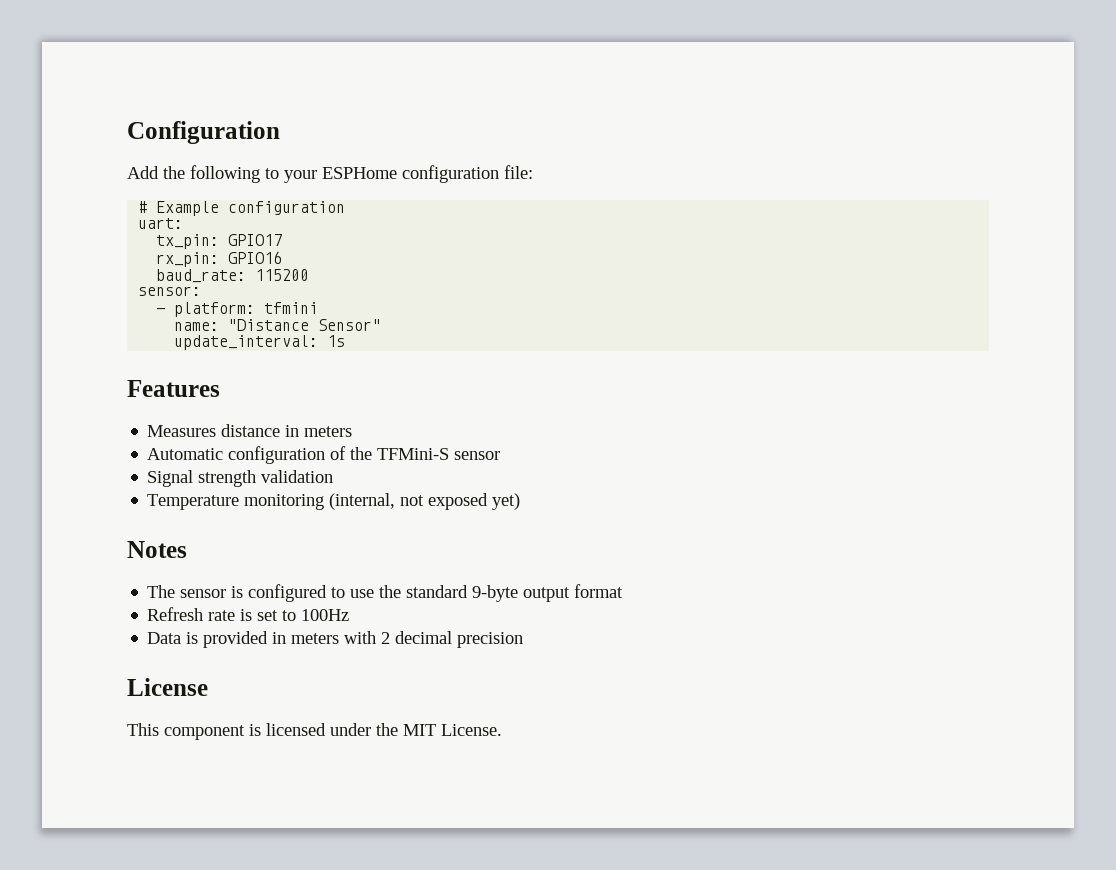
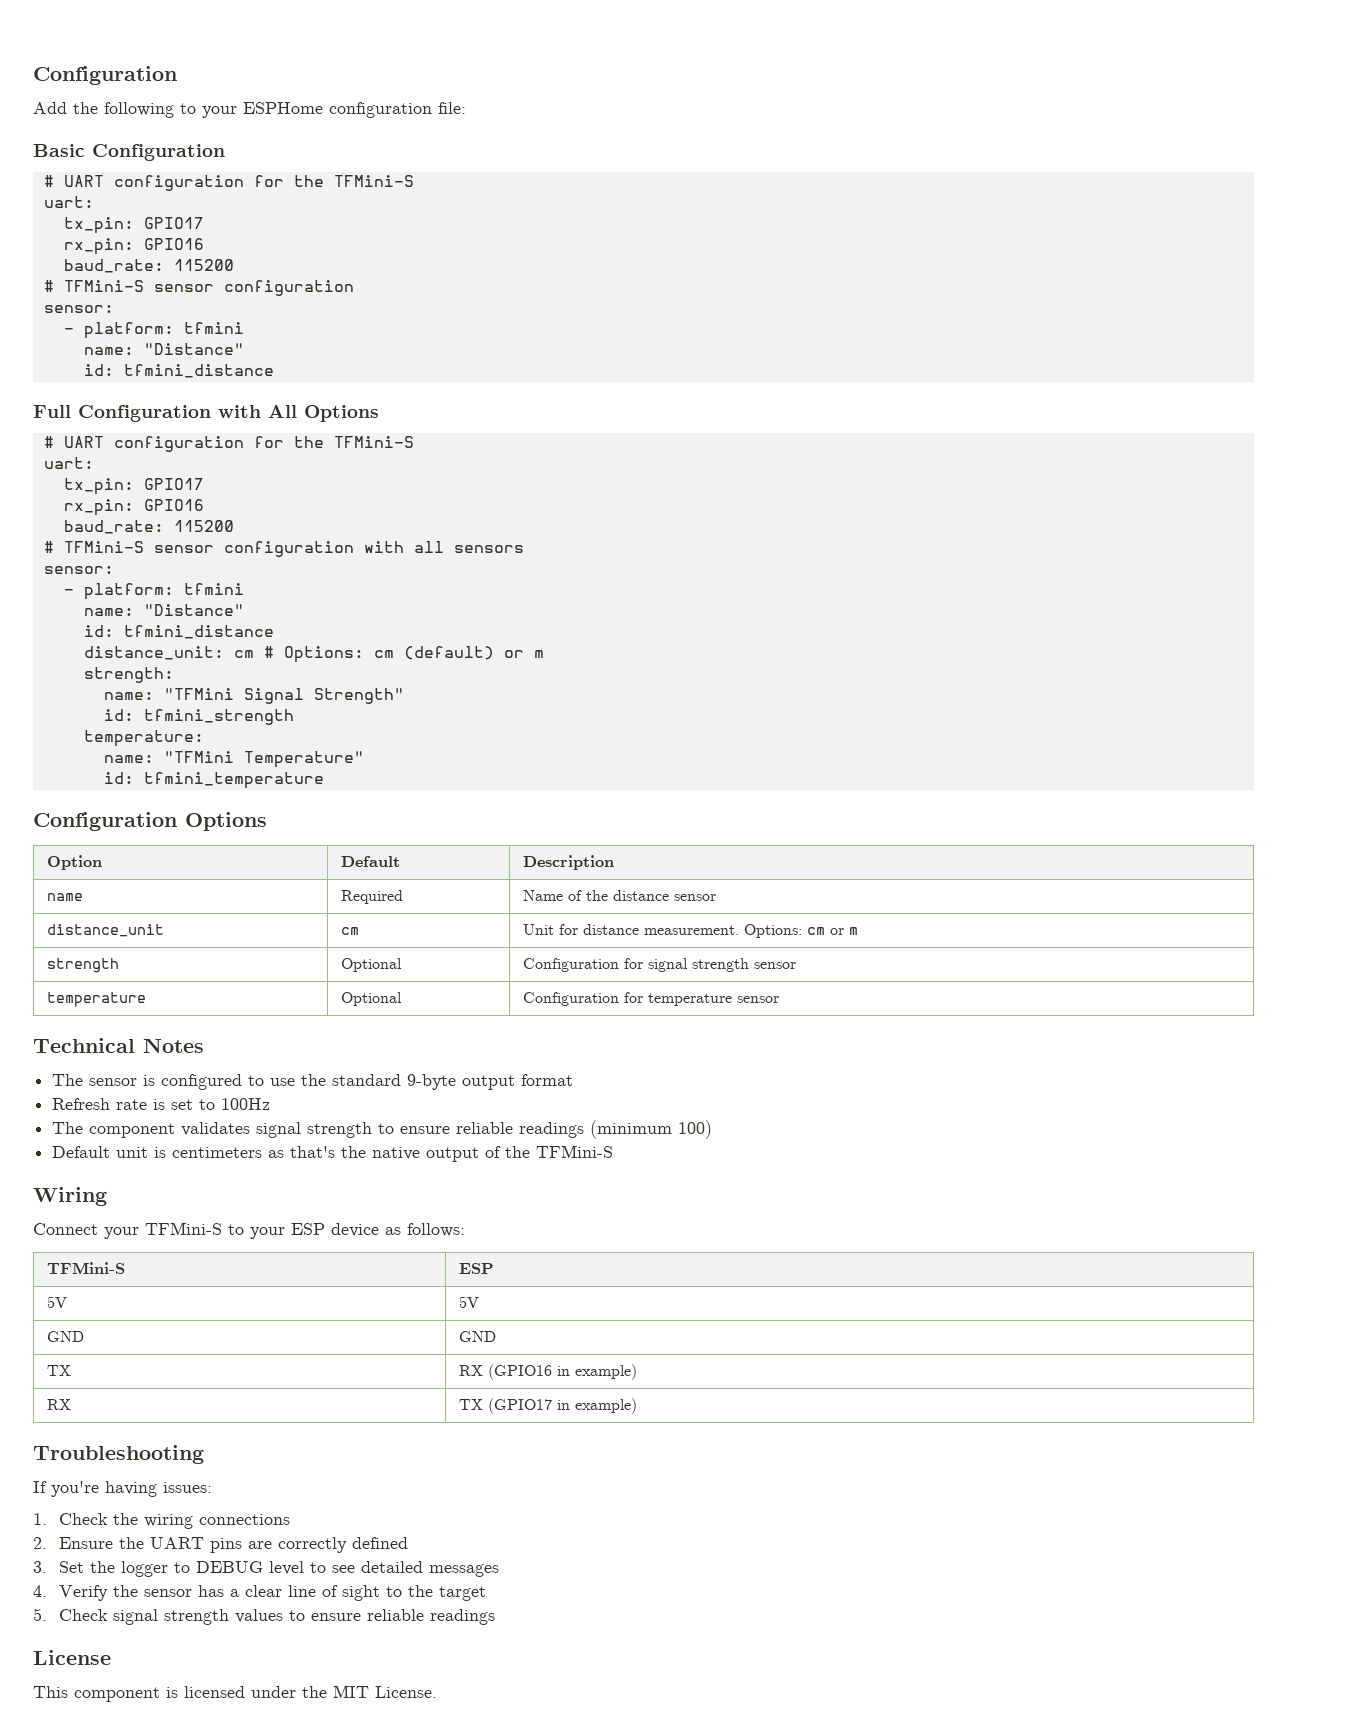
- # Example configuration
+ Basic Configuration
+ # UART configuration for the TFMini-S
  uart:
  tx_pin: GPIO17
  rx_pin: GPIO16
  baud_rate: 115200
+ # TFMini-S sensor configuration
  sensor:
  - platform: tfmini
- name: "Distance Sensor"
- update_interval: 1s
- Features
- Measures distance in meters
- Automatic configuration of the TFMini-S sensor
- Signal strength validation
- Temperature monitoring (internal, not exposed yet)
- Notes
+ name: "Distance"
+ id: tfmini_distance
+ Full Configuration with All Options
+ # UART configuration for the TFMini-S
+ uart:
+ tx_pin: GPIO17
+ rx_pin: GPIO16
+ baud_rate: 115200
+ # TFMini-S sensor configuration with all sensors
+ sensor:
+ - platform: tfmini
+ name: "Distance"
+ id: tfmini_distance
+ distance_unit: cm # Options: cm (default) or m
+ strength:
+ name: "TFMini Signal Strength"
+ id: tfmini_strength
+ temperature:
+ name: "TFMini Temperature"
+ id: tfmini_temperature
+ Configuration Options
+ Option | Default | Description
+ name | Required | Name of the distance sensor
+ distance_unit | cm | Unit for distance measurement. Options: cm or m
+ strength | Optional | Configuration for signal strength sensor
+ temperature | Optional | Configuration for temperature sensor
+ Technical Notes
- Data is provided in meters with 2 decimal precision
+ The component validates signal strength to ensure reliable readings (minimum 100)
+ Default unit is centimeters as that's the native output of the TFMini-S
+ Wiring
+ Connect your TFMini-S to your ESP device as follows:
+ TFMini-S | ESP
+ 5V | 5V
+ GND | GND
+ TX | RX (GPIO16 in example)
+ RX | TX (GPIO17 in example)
+ Troubleshooting
+ If you're having issues:
+ 1. Check the wiring connections
+ 2. Ensure the UART pins are correctly defined
+ 3. Set the logger to DEBUG level to see detailed messages
+ 4. Verify the sensor has a clear line of sight to the target
+ 5. Check signal strength values to ensure reliable readings

